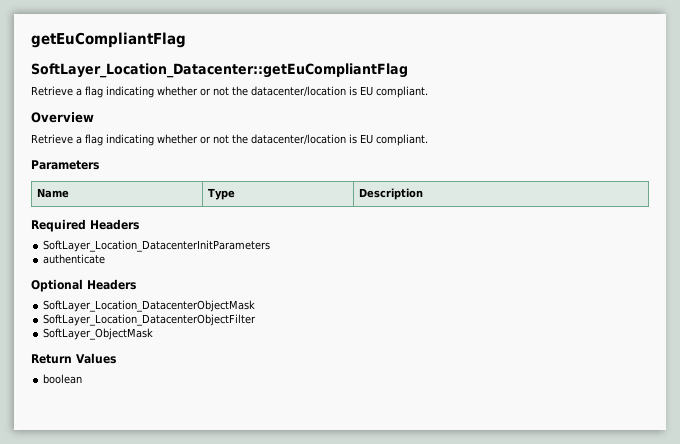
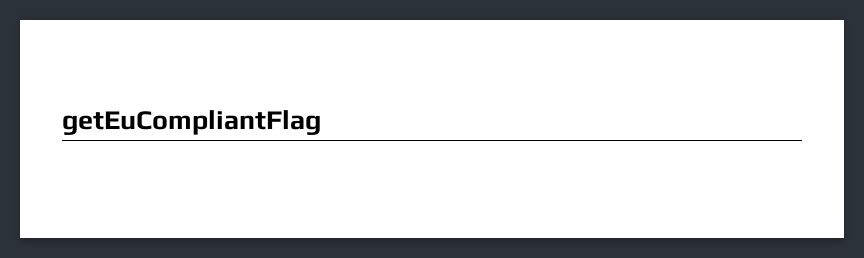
- SoftLayer_Location_Datacenter::getEuCompliantFlag
- Retrieve a flag indicating whether or not the datacenter/location is EU compliant.
- Overview
- Retrieve a flag indicating whether or not the datacenter/location is EU compliant.
- Parameters
- Name | Type | Description
- Required Headers
- SoftLayer_Location_DatacenterInitParameters
- authenticate
- Optional Headers
- SoftLayer_Location_DatacenterObjectMask
- SoftLayer_Location_DatacenterObjectFilter
- SoftLayer_ObjectMask
- Return Values
- boolean

